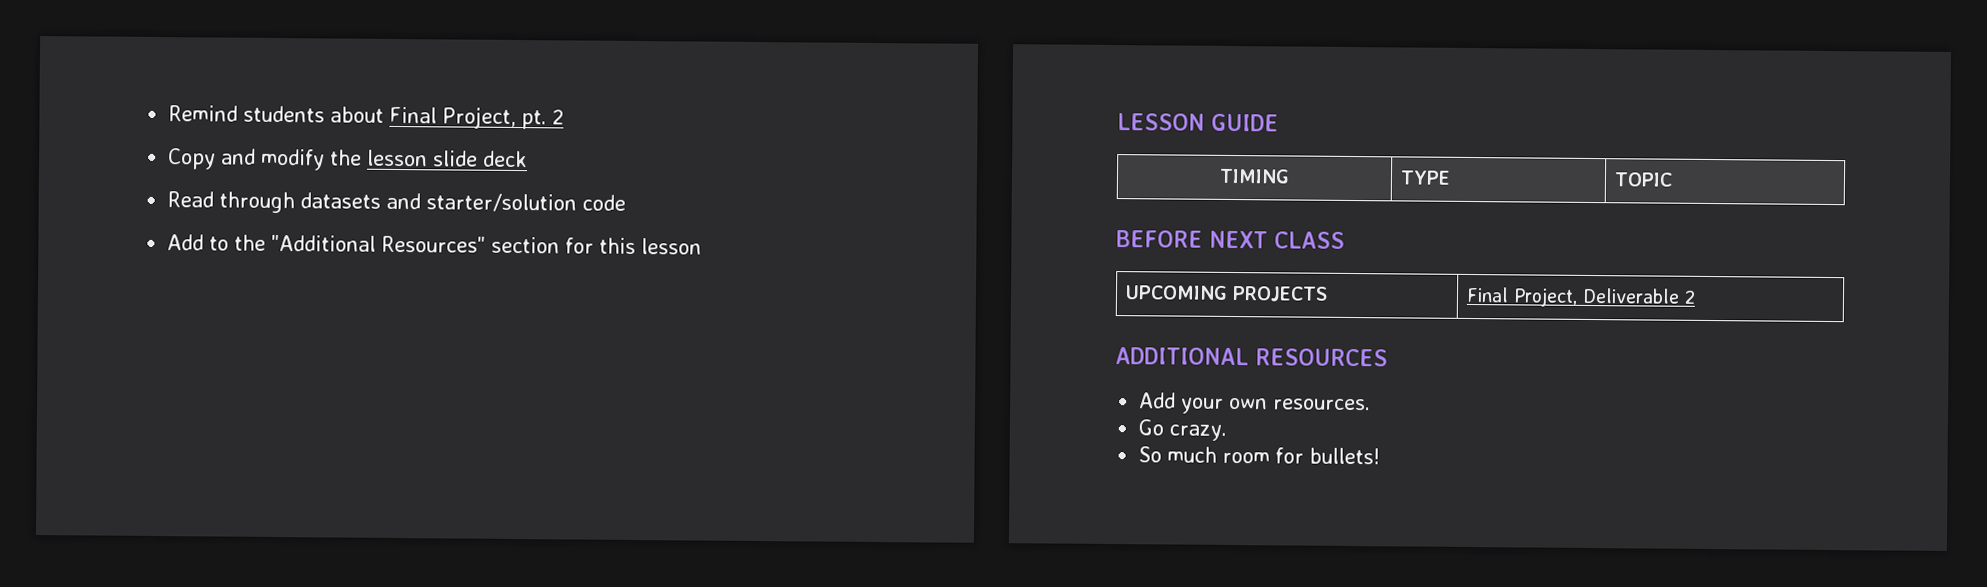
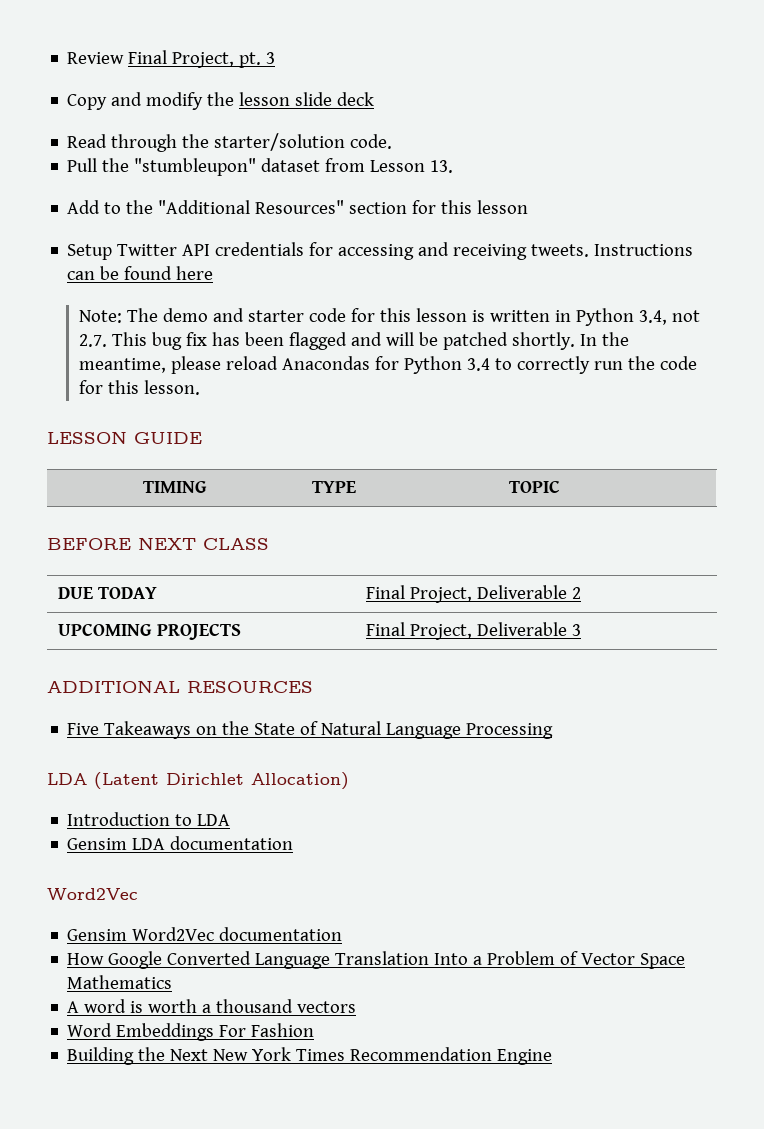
- Remind students about Final Project, pt. 2
+ Review Final Project, pt. 3
- Read through datasets and starter/solution code
+ Read through the starter/solution code.
+ Pull the "stumbleupon" dataset from Lesson 13.
+ Setup Twitter API credentials for accessing and receiving tweets. Instructions can be found here
+ Note: The demo and starter code for this lesson is written in Python 3.4, not 2.7. This bug fix has been flagged and will be patched shortly. In the meantime, please reload Anacondas for Python 3.4 to correctly run the code for this lesson.
+ DUE TODAY | Final Project, Deliverable 2
- UPCOMING PROJECTS | Final Project, Deliverable 2
+ UPCOMING PROJECTS | Final Project, Deliverable 3
- Add your own resources.
- Go crazy.
- So much room for bullets!
+ Five Takeaways on the State of Natural Language Processing
+ LDA (Latent Dirichlet Allocation)
+ Introduction to LDA
+ Gensim LDA documentation
+ Word2Vec
+ Gensim Word2Vec documentation
+ How Google Converted Language Translation Into a Problem of Vector Space Mathematics
+ A word is worth a thousand vectors
+ Word Embeddings For Fashion
+ Building the Next New York Times Recommendation Engine

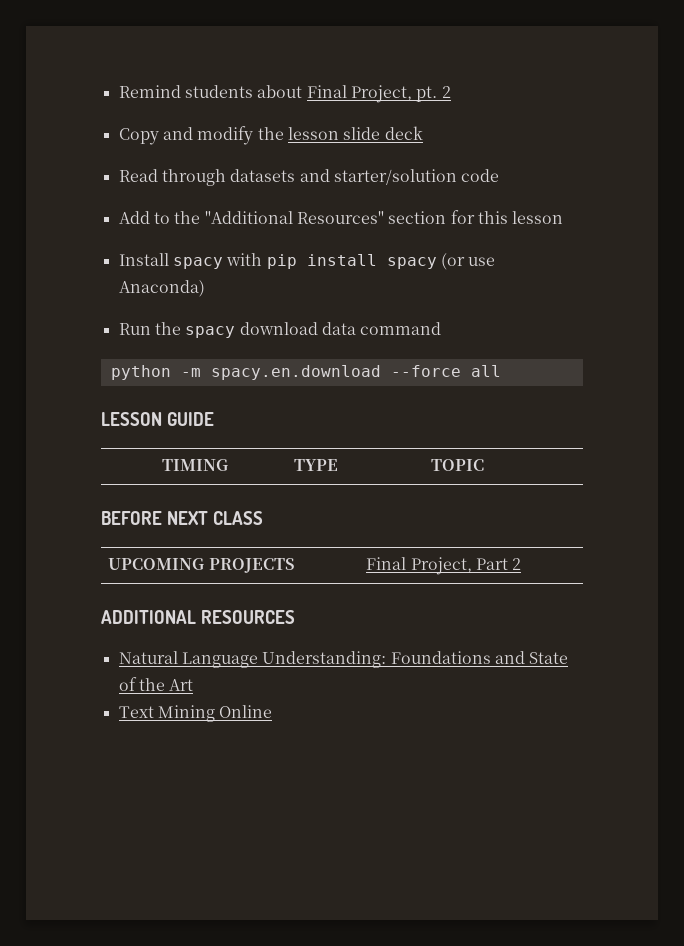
- Review Final Project, pt. 3
+ Remind students about Final Project, pt. 2
- Read through the starter/solution code.
- Pull the "stumbleupon" dataset from Lesson 13.
+ Read through datasets and starter/solution code
- Setup Twitter API credentials for accessing and receiving tweets. Instructions can be found here
- Note: The demo and starter code for this lesson is written in Python 3.4, not 2.7. This bug fix has been flagged and will be patched shortly. In the meantime, please reload Anacondas for Python 3.4 to correctly run the code for this lesson.
+ Install spacy with pip install spacy (or use Anaconda)
+ Run the spacy download data command
+ python -m spacy.en.download --force all
- DUE TODAY | Final Project, Deliverable 2
- UPCOMING PROJECTS | Final Project, Deliverable 3
+ UPCOMING PROJECTS | Final Project, Part 2
- Five Takeaways on the State of Natural Language Processing
- LDA (Latent Dirichlet Allocation)
- Introduction to LDA
- Gensim LDA documentation
- Word2Vec
- Gensim Word2Vec documentation
- How Google Converted Language Translation Into a Problem of Vector Space Mathematics
- A word is worth a thousand vectors
- Word Embeddings For Fashion
- Building the Next New York Times Recommendation Engine
+ Natural Language Understanding: Foundations and State of the Art
+ Text Mining Online

